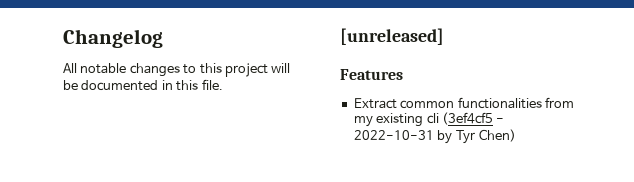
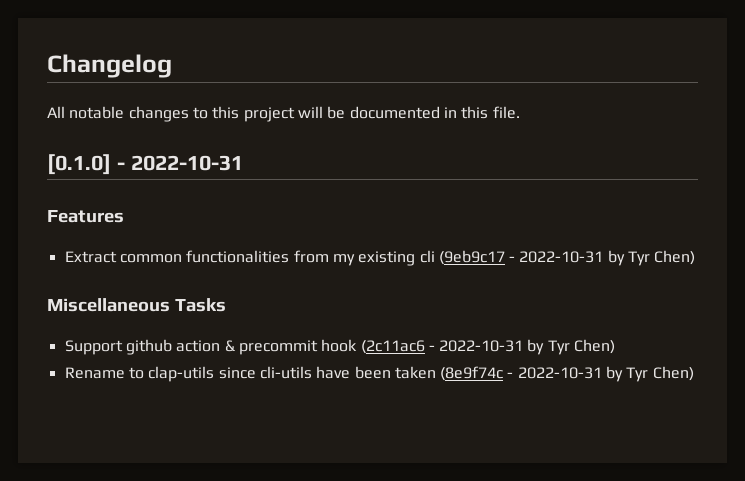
- [unreleased]
+ [0.1.0] - 2022-10-31
- Extract common functionalities from my existing cli (3ef4cf5 - 2022-10-31 by Tyr Chen)
+ Extract common functionalities from my existing cli (9eb9c17 - 2022-10-31 by Tyr Chen)
+ Miscellaneous Tasks
+ Support github action & precommit hook (2c11ac6 - 2022-10-31 by Tyr Chen)
+ Rename to clap-utils since cli-utils have been taken (8e9f74c - 2022-10-31 by Tyr Chen)

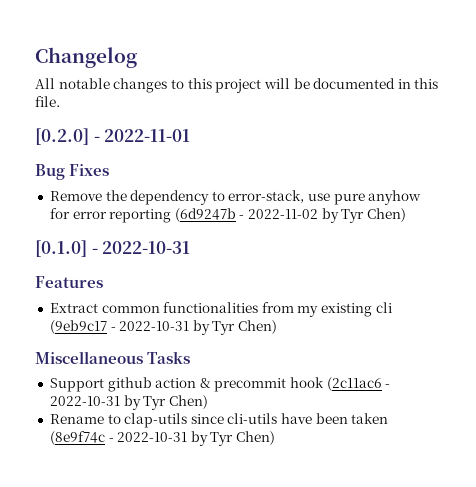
+ [0.2.0] - 2022-11-01
+ Bug Fixes
+ Remove the dependency to error-stack, use pure anyhow for error reporting (6d9247b - 2022-11-02 by Tyr Chen)

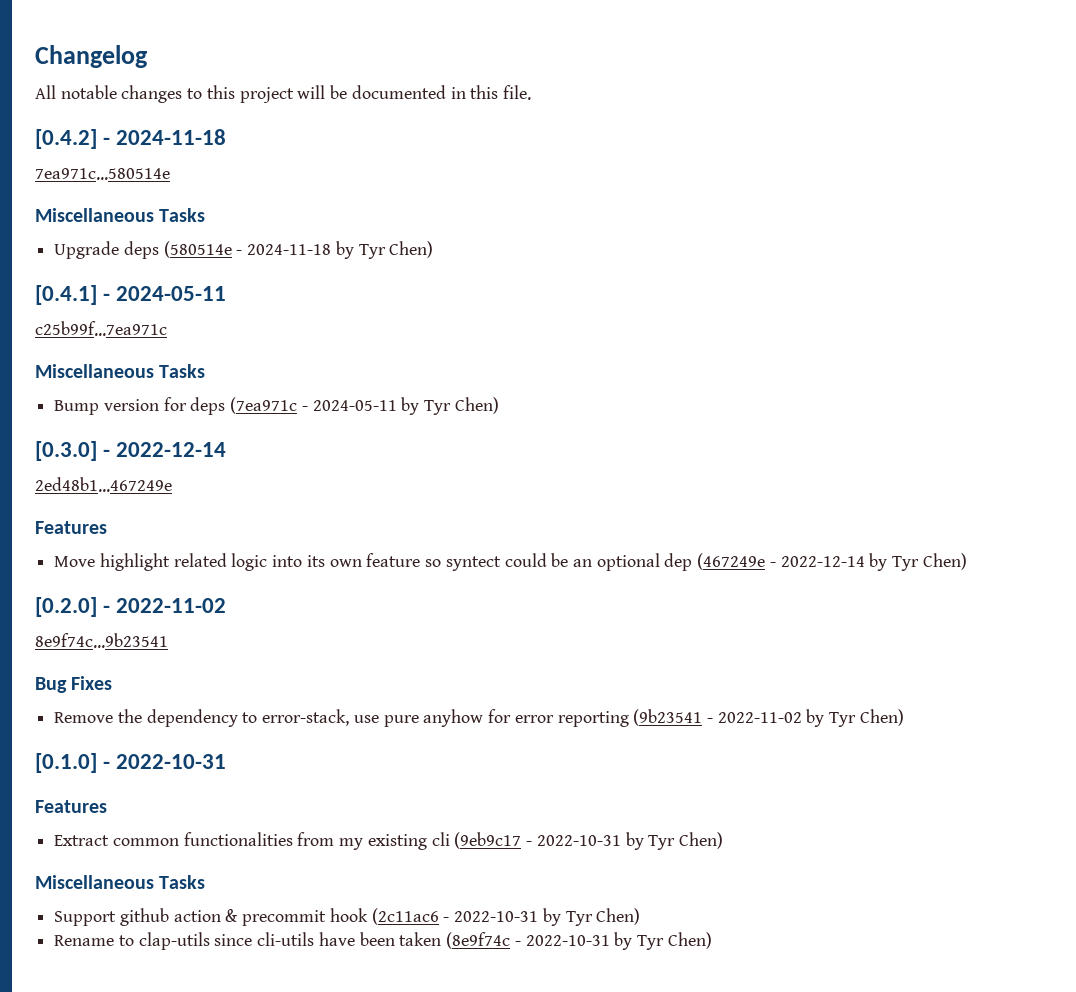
+ [0.4.2] - 2024-11-18
+ 7ea971c...580514e
+ Miscellaneous Tasks
+ Upgrade deps (580514e - 2024-11-18 by Tyr Chen)
+ [0.4.1] - 2024-05-11
+ c25b99f...7ea971c
+ Miscellaneous Tasks
+ Bump version for deps (7ea971c - 2024-05-11 by Tyr Chen)
+ [0.3.0] - 2022-12-14
+ 2ed48b1...467249e
+ Features
+ Move highlight related logic into its own feature so syntect could be an optional dep (467249e - 2022-12-14 by Tyr Chen)
- [0.2.0] - 2022-11-01
+ [0.2.0] - 2022-11-02
+ 8e9f74c...9b23541
- Remove the dependency to error-stack, use pure anyhow for error reporting (6d9247b - 2022-11-02 by Tyr Chen)
+ Remove the dependency to error-stack, use pure anyhow for error reporting (9b23541 - 2022-11-02 by Tyr Chen)

